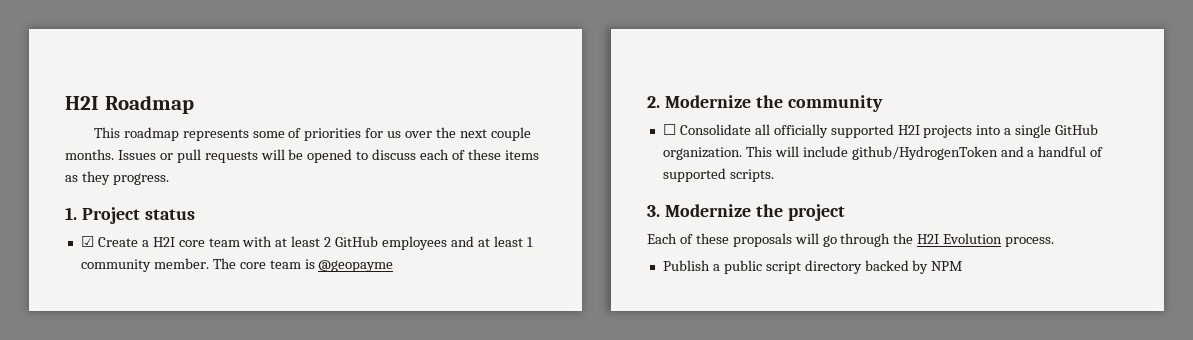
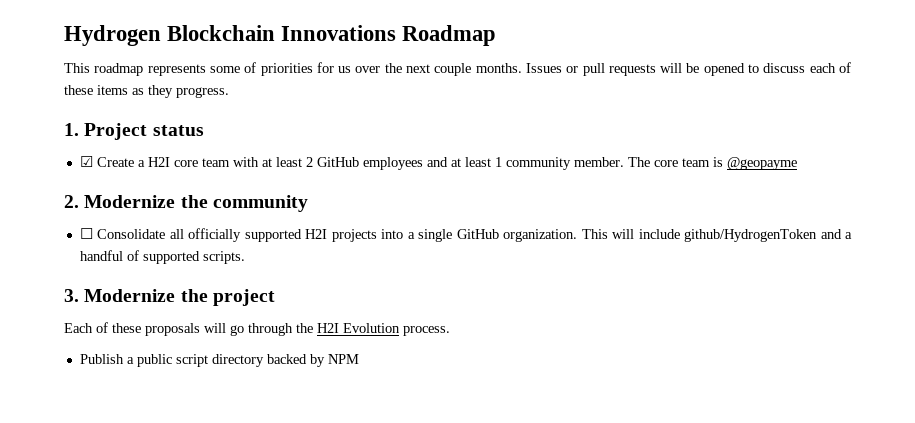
- H2I Roadmap
+ Hydrogen Blockchain Innovations Roadmap

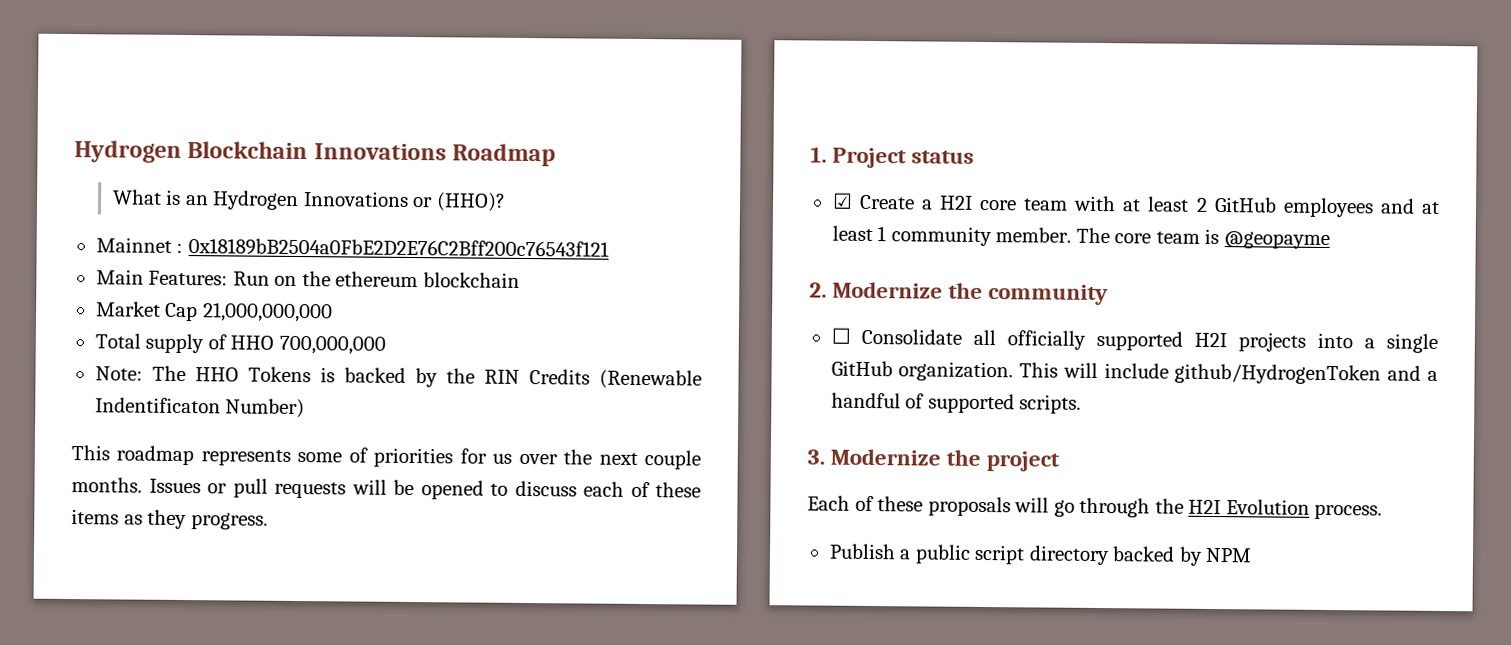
+ What is an Hydrogen Innovations or (HHO)?
+ Mainnet : 0x18189bB2504a0FbE2D2E76C2Bff200c76543f121
+ Main Features: Run on the ethereum blockchain
+ Market Cap 21,000,000,000
+ Total supply of HHO 700,000,000
+ Note: The HHO Tokens is backed by the RIN Credits (Renewable Indentificaton Number)

